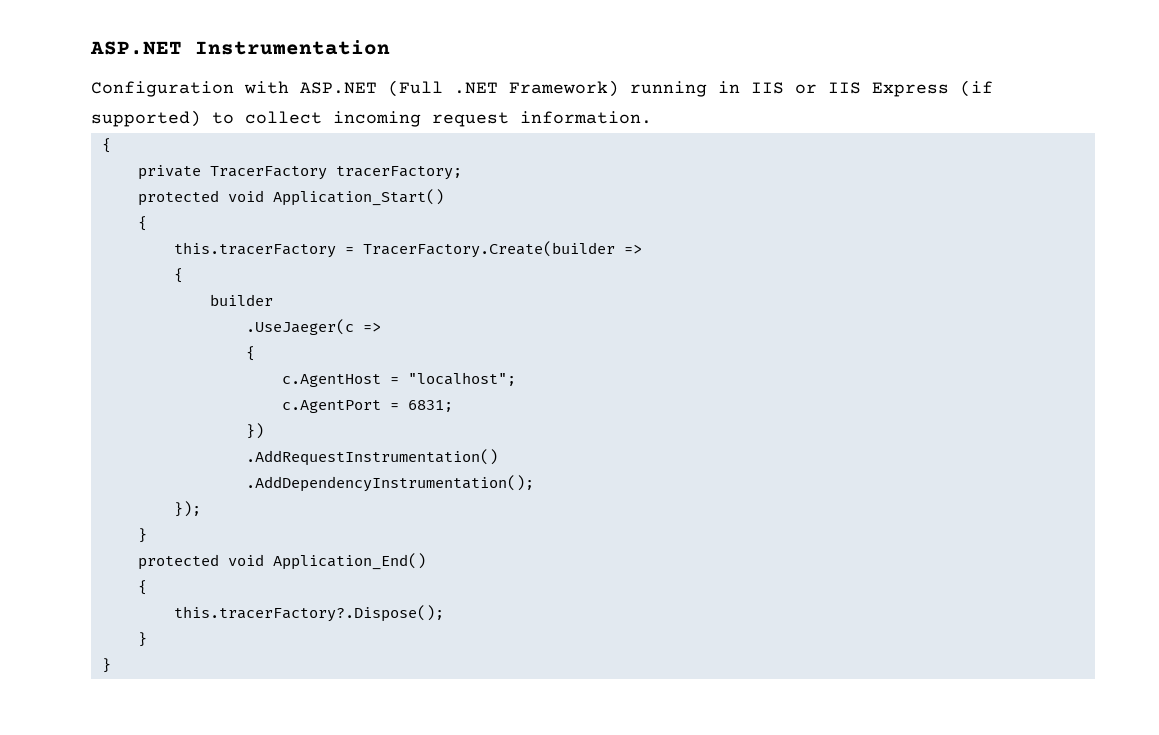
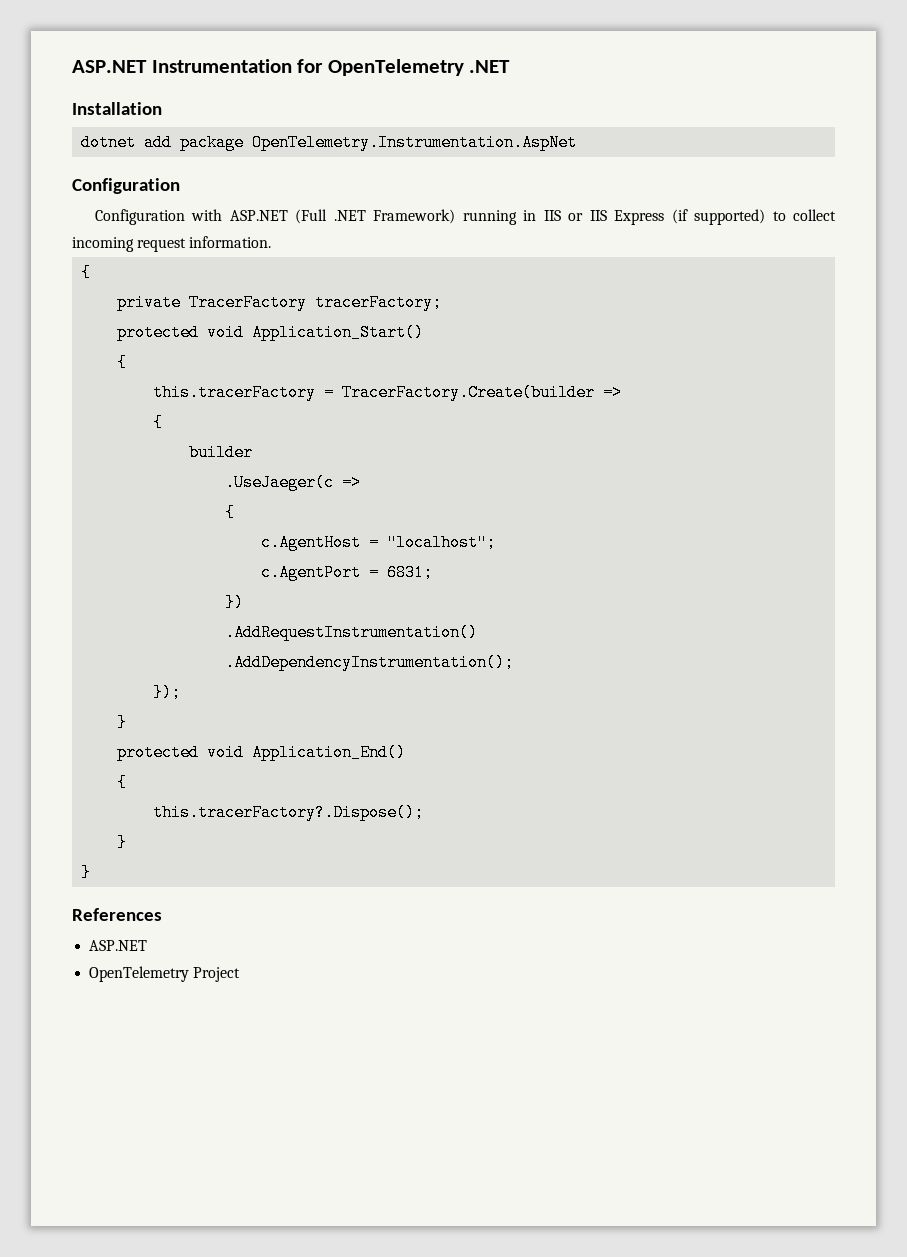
- ASP.NET Instrumentation
+ ASP.NET Instrumentation for OpenTelemetry .NET
+ Installation
+ dotnet add package OpenTelemetry.Instrumentation.AspNet
+ Configuration
+ References
+ ASP.NET
+ OpenTelemetry Project

